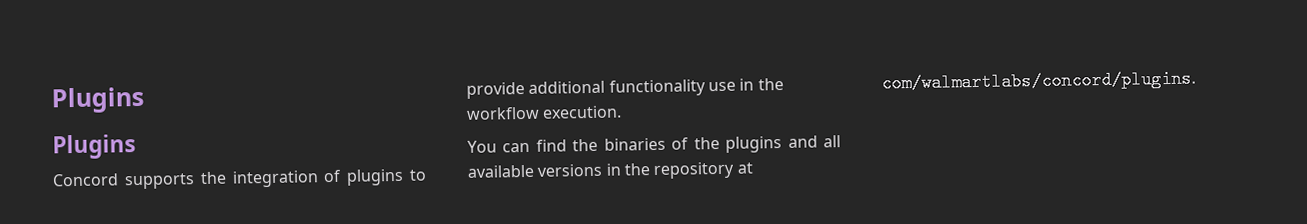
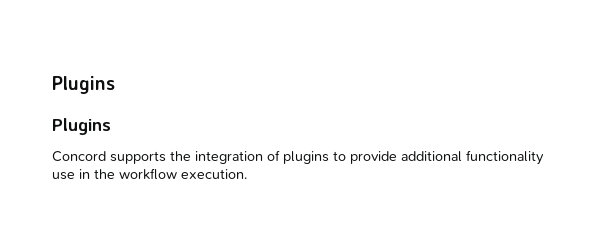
- You can find the binaries of the plugins and all available versions in the repository at com/walmartlabs/concord/plugins.

